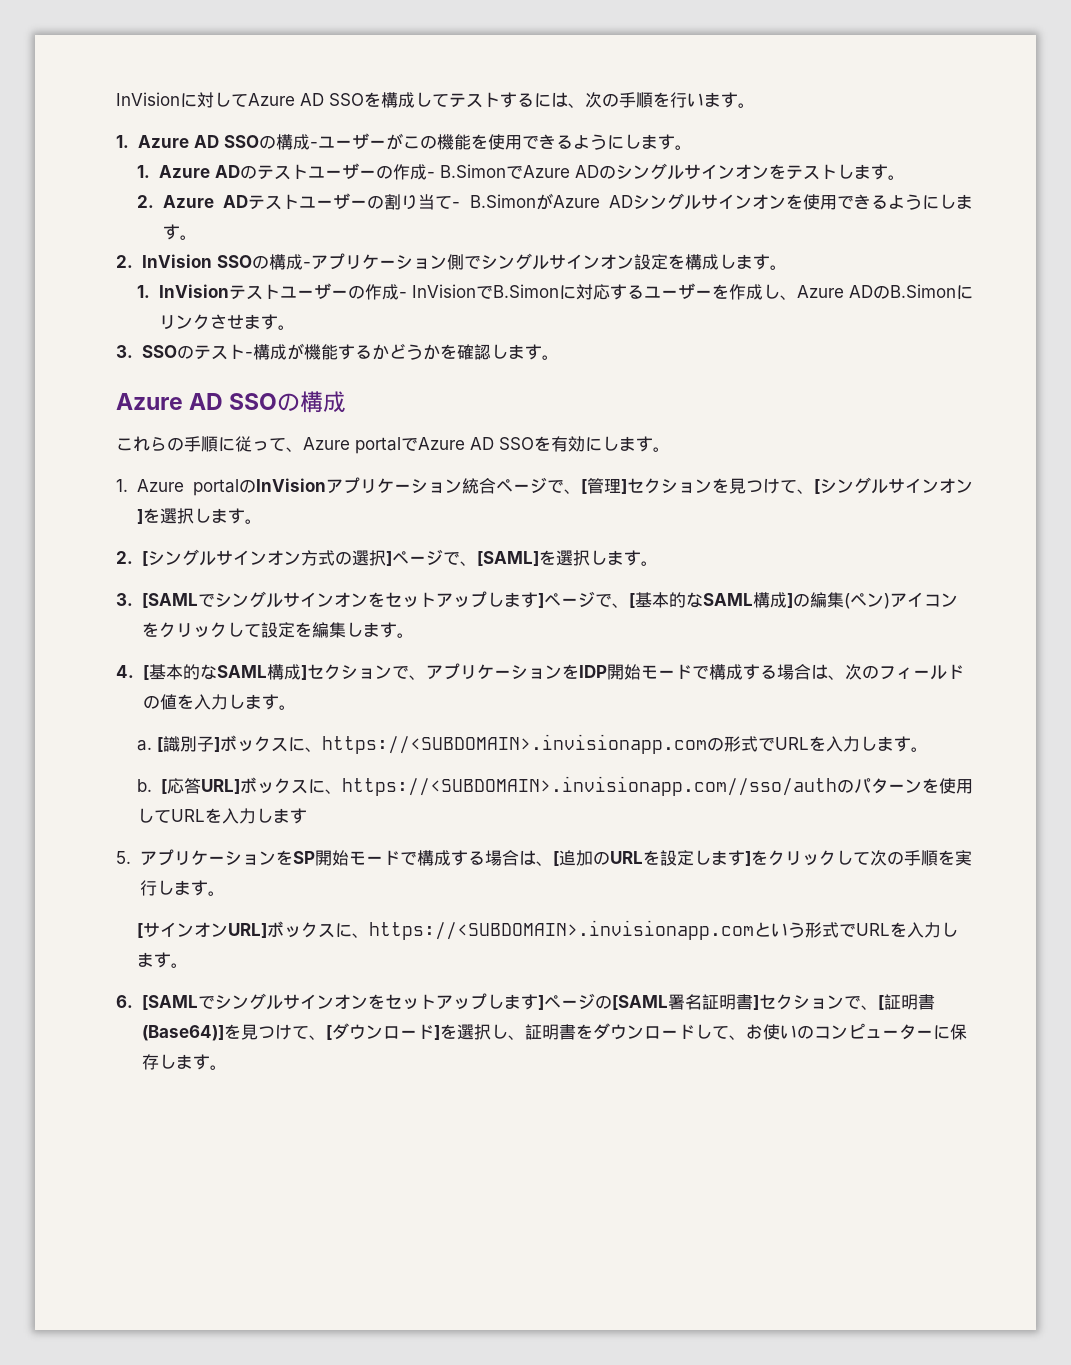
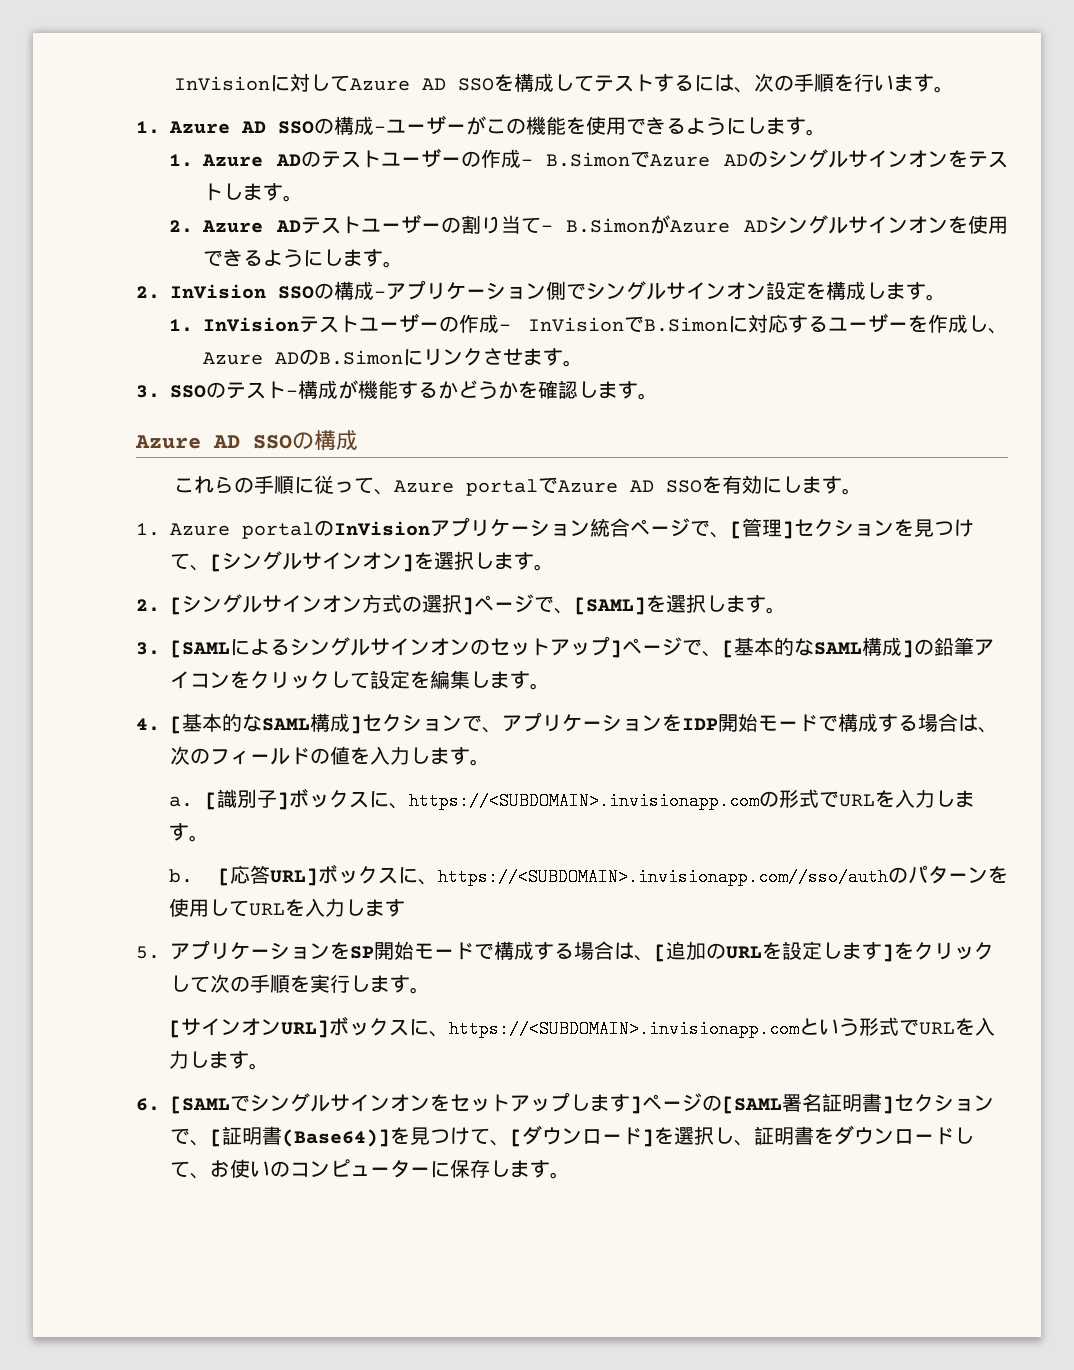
- 3. [SAMLでシングルサインオンをセットアップします]ページで、[基本的なSAML構成]の編集(ペン)アイコンをクリックして設定を編集します。
+ 3. [SAMLによるシングルサインオンのセットアップ]ページで、[基本的なSAML構成]の鉛筆アイコンをクリックして設定を編集します。

